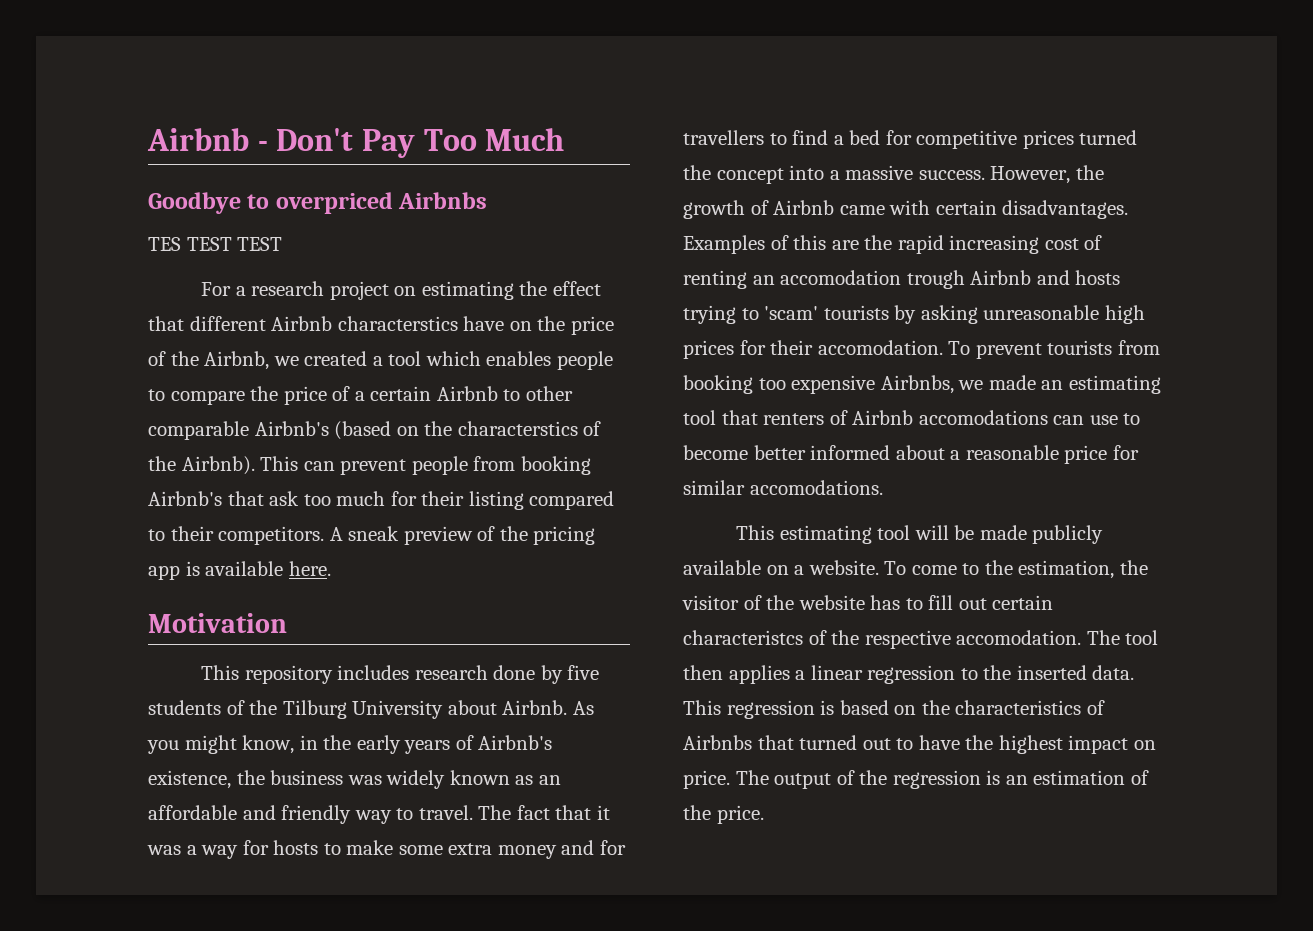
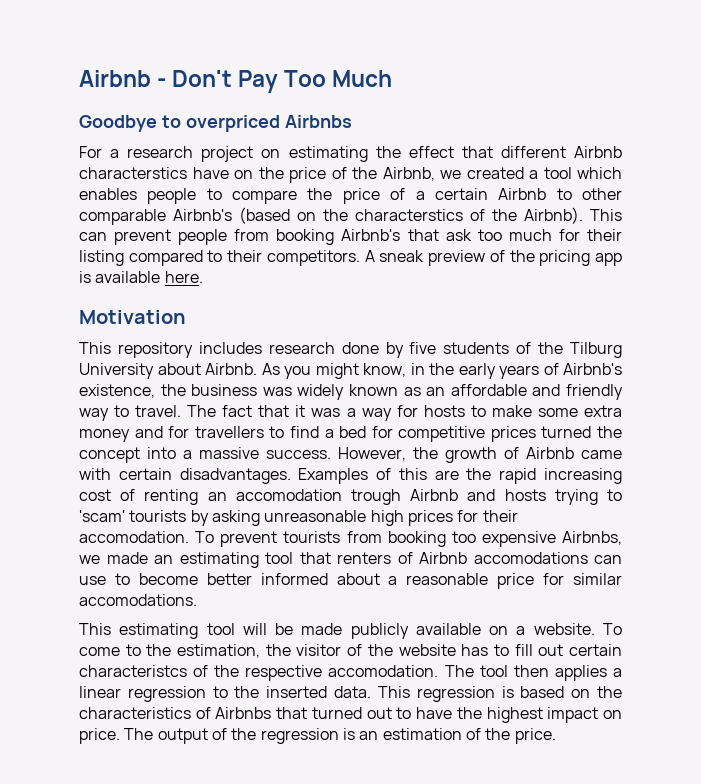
- TES TEST TEST

